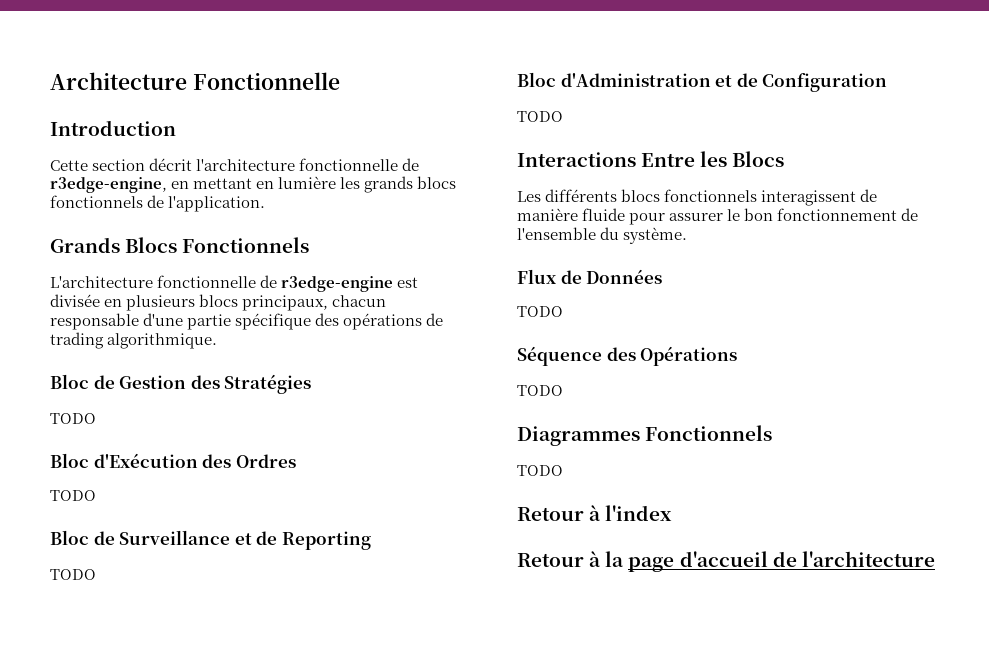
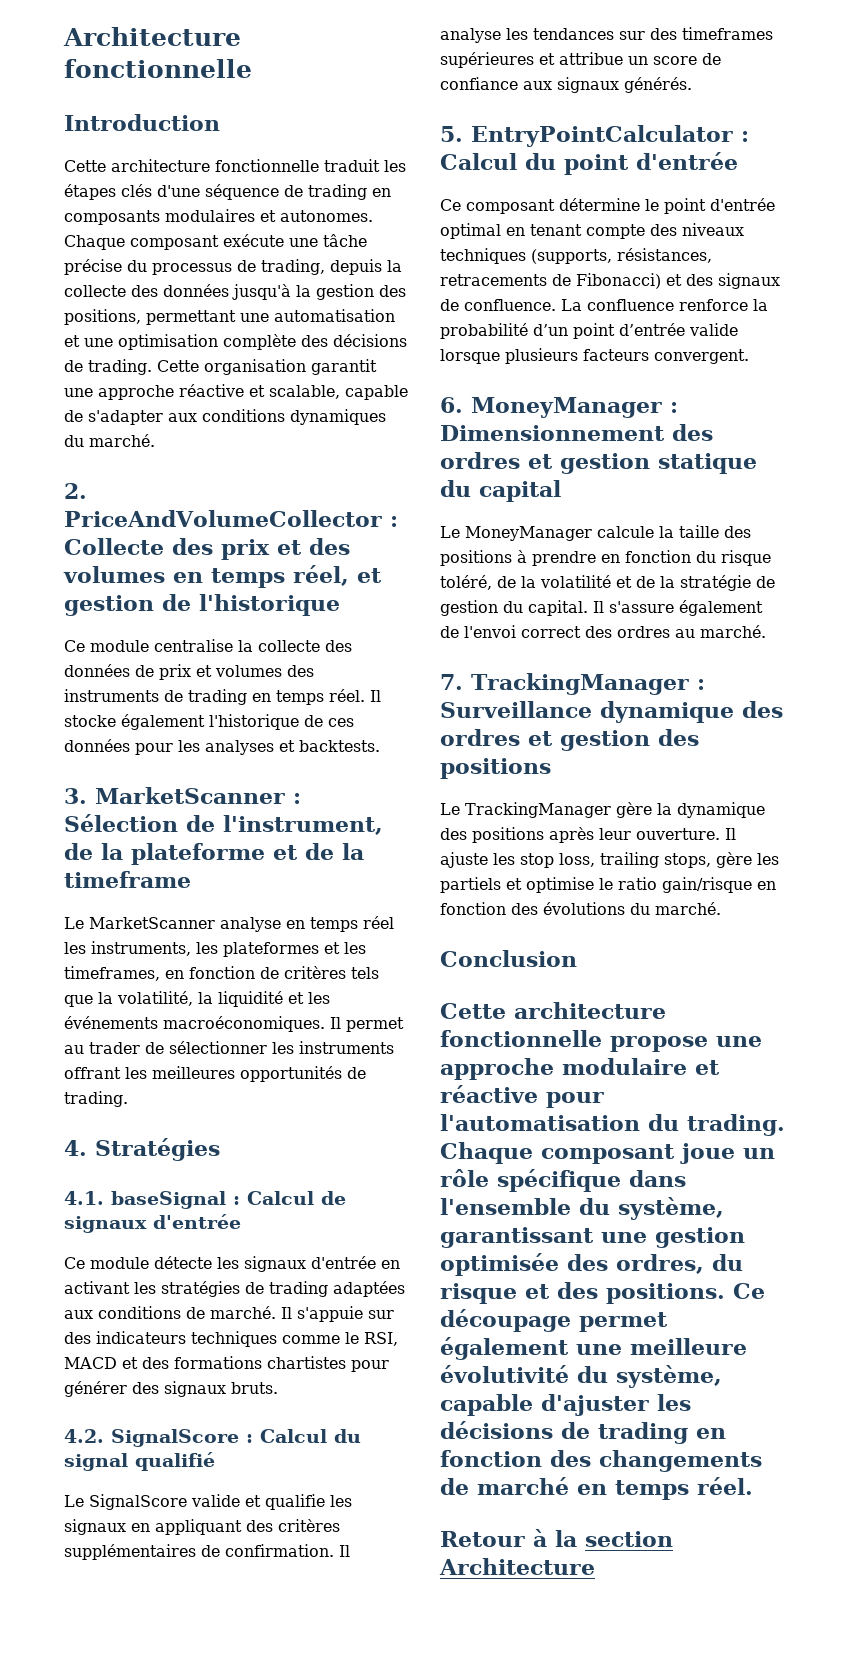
- Architecture Fonctionnelle
+ Architecture fonctionnelle
- Cette section décrit l'architecture fonctionnelle de r3edge-engine, en mettant en lumière les grands blocs fonctionnels de l'application.
- Grands Blocs Fonctionnels
- L'architecture fonctionnelle de r3edge-engine est divisée en plusieurs blocs principaux, chacun responsable d'une partie spécifique des opérations de trading algorithmique.
- Bloc de Gestion des Stratégies
- TODO
- Bloc d'Exécution des Ordres
- TODO
- Bloc de Surveillance et de Reporting
- TODO
- Bloc d'Administration et de Configuration
- TODO
- Interactions Entre les Blocs
- Les différents blocs fonctionnels interagissent de manière fluide pour assurer le bon fonctionnement de l'ensemble du système.
- Flux de Données
- TODO
- Séquence des Opérations
- TODO
- Diagrammes Fonctionnels
- TODO
- Retour à l'index
+ Cette architecture fonctionnelle traduit les étapes clés d'une séquence de trading en composants modulaires et autonomes. Chaque composant exécute une tâche précise du processus de trading, depuis la collecte des données jusqu'à la gestion des positions, permettant une automatisation et une optimisation complète des décisions de trading. Cette organisation garantit une approche réactive et scalable, capable de s'adapter aux conditions dynamiques du marché.
+ 2. PriceAndVolumeCollector : Collecte des prix et des volumes en temps réel, et gestion de l'historique
+ Ce module centralise la collecte des données de prix et volumes des instruments de trading en temps réel. Il stocke également l'historique de ces données pour les analyses et backtests.
+ 3. MarketScanner : Sélection de l'instrument, de la plateforme et de la timeframe
+ Le MarketScanner analyse en temps réel les instruments, les plateformes et les timeframes, en fonction de critères tels que la volatilité, la liquidité et les événements macroéconomiques. Il permet au trader de sélectionner les instruments offrant les meilleures opportunités de trading.
+ 4. Stratégies
+ 4.1. baseSignal : Calcul de signaux d'entrée
+ Ce module détecte les signaux d'entrée en activant les stratégies de trading adaptées aux conditions de marché. Il s'appuie sur des indicateurs techniques comme le RSI, MACD et des formations chartistes pour générer des signaux bruts.
+ 4.2. SignalScore : Calcul du signal qualifié
+ Le SignalScore valide et qualifie les signaux en appliquant des critères supplémentaires de confirmation. Il analyse les tendances sur des timeframes supérieures et attribue un score de confiance aux signaux générés.
+ 5. EntryPointCalculator : Calcul du point d'entrée
+ Ce composant détermine le point d'entrée optimal en tenant compte des niveaux techniques (supports, résistances, retracements de Fibonacci) et des signaux de confluence. La confluence renforce la probabilité d’un point d’entrée valide lorsque plusieurs facteurs convergent.
+ 6. MoneyManager : Dimensionnement des ordres et gestion statique du capital
+ Le MoneyManager calcule la taille des positions à prendre en fonction du risque toléré, de la volatilité et de la stratégie de gestion du capital. Il s'assure également de l'envoi correct des ordres au marché.
+ 7. TrackingManager : Surveillance dynamique des ordres et gestion des positions
+ Le TrackingManager gère la dynamique des positions après leur ouverture. Il ajuste les stop loss, trailing stops, gère les partiels et optimise le ratio gain/risque en fonction des évolutions du marché.
+ Conclusion
+ Cette architecture fonctionnelle propose une approche modulaire et réactive pour l'automatisation du trading. Chaque composant joue un rôle spécifique dans l'ensemble du système, garantissant une gestion optimisée des ordres, du risque et des positions. Ce découpage permet également une meilleure évolutivité du système, capable d'ajuster les décisions de trading en fonction des changements de marché en temps réel.
- Retour à la page d'accueil de l'architecture
+ Retour à la section Architecture

